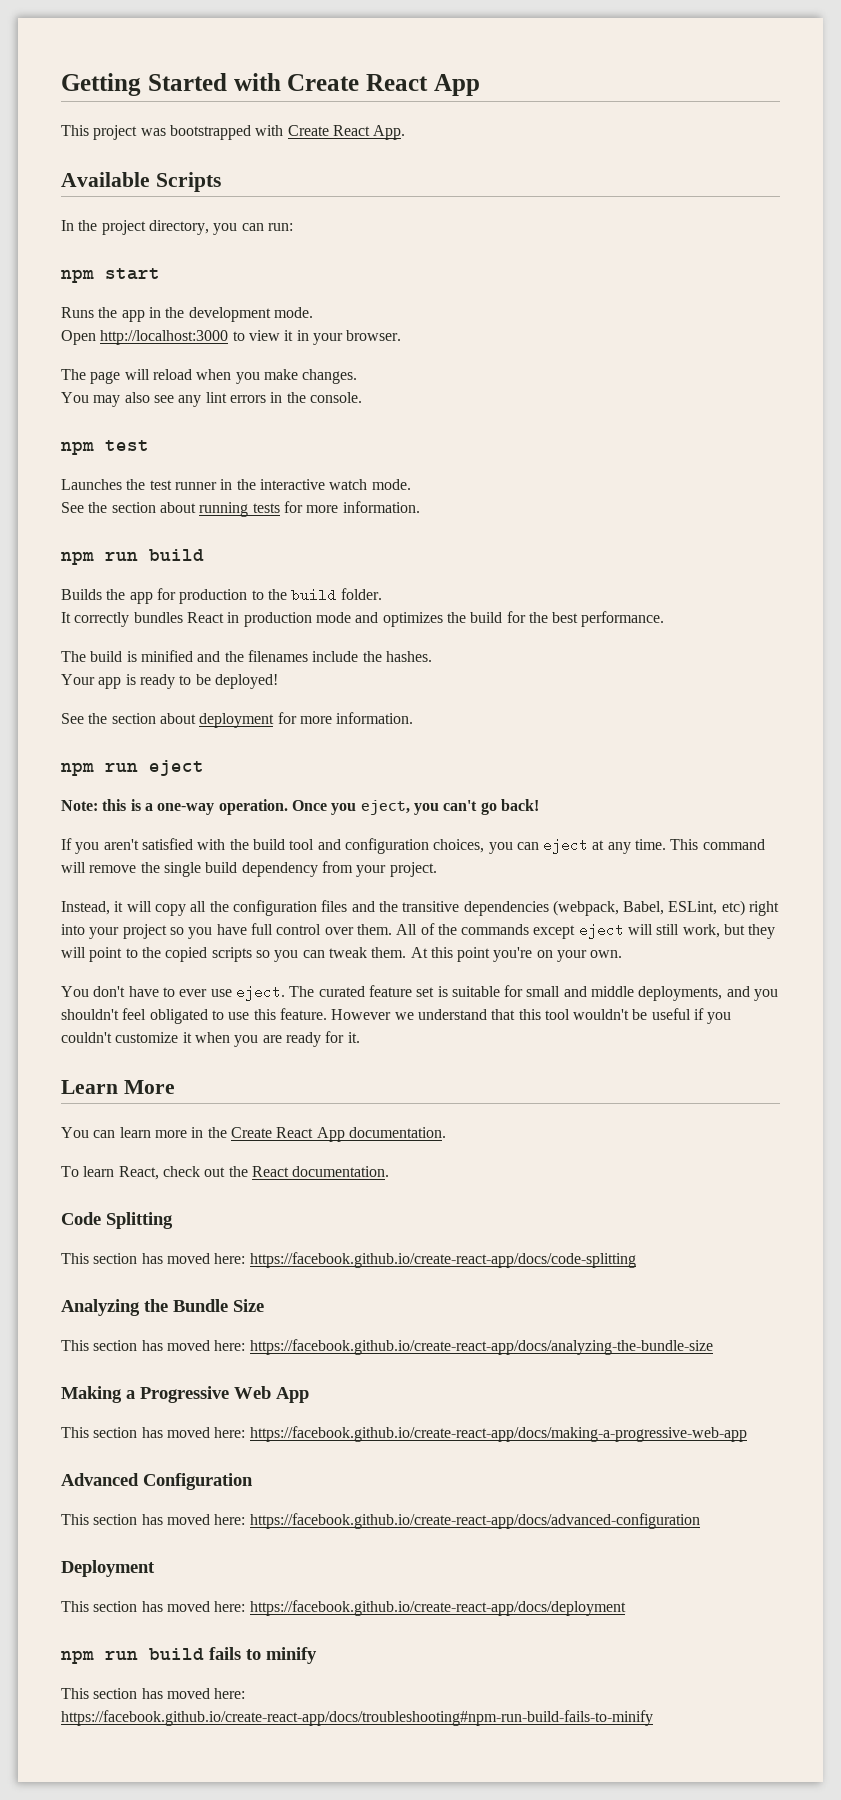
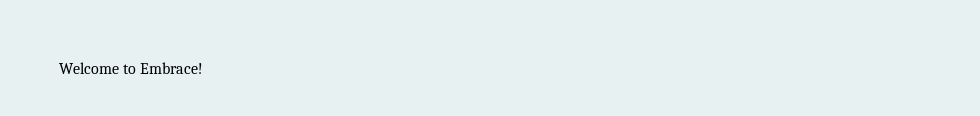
- Getting Started with Create React App
- This project was bootstrapped with Create React App.
- Available Scripts
- In the project directory, you can run:
- npm start
- Runs the app in the development mode.
- Open http://localhost:3000 to view it in your browser.
- The page will reload when you make changes.
- You may also see any lint errors in the console.
- npm test
- Launches the test runner in the interactive watch mode.
- See the section about running tests for more information.
- npm run build
- Builds the app for production to the build folder.
- It correctly bundles React in production mode and optimizes the build for the best performance.
- The build is minified and the filenames include the hashes.
- Your app is ready to be deployed!
- See the section about deployment for more information.
- npm run eject
- Note: this is a one-way operation. Once you eject, you can't go back!
- If you aren't satisfied with the build tool and configuration choices, you can eject at any time. This command will remove the single build dependency from your project.
- Instead, it will copy all the configuration files and the transitive dependencies (webpack, Babel, ESLint, etc) right into your project so you have full control over them. All of the commands except eject will still work, but they will point to the copied scripts so you can tweak them. At this point you're on your own.
- You don't have to ever use eject. The curated feature set is suitable for small and middle deployments, and you shouldn't feel obligated to use this feature. However we understand that this tool wouldn't be useful if you couldn't customize it when you are ready for it.
- Learn More
- You can learn more in the Create React App documentation.
- To learn React, check out the React documentation.
- Code Splitting
- This section has moved here: https://facebook.github.io/create-react-app/docs/code-splitting
- Analyzing the Bundle Size
- This section has moved here: https://facebook.github.io/create-react-app/docs/analyzing-the-bundle-size
- Making a Progressive Web App
- This section has moved here: https://facebook.github.io/create-react-app/docs/making-a-progressive-web-app
- Advanced Configuration
- This section has moved here: https://facebook.github.io/create-react-app/docs/advanced-configuration
- Deployment
- This section has moved here: https://facebook.github.io/create-react-app/docs/deployment
- npm run build fails to minify
- This section has moved here: https://facebook.github.io/create-react-app/docs/troubleshooting#npm-run-build-fails-to-minify
+ Welcome to Embrace!

